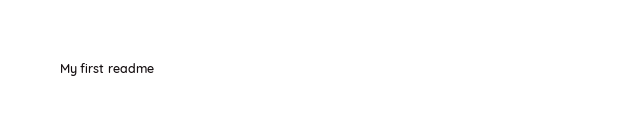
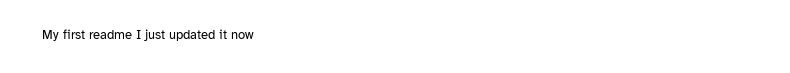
- My first readme
+ My first readme I just updated it now

